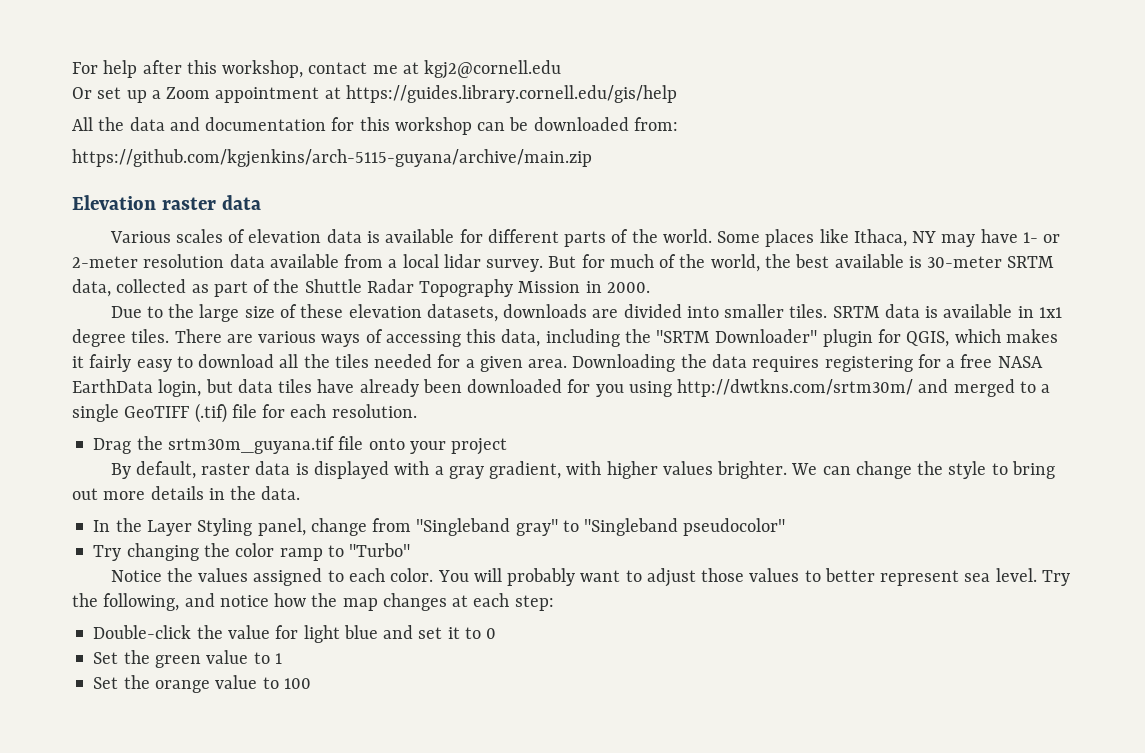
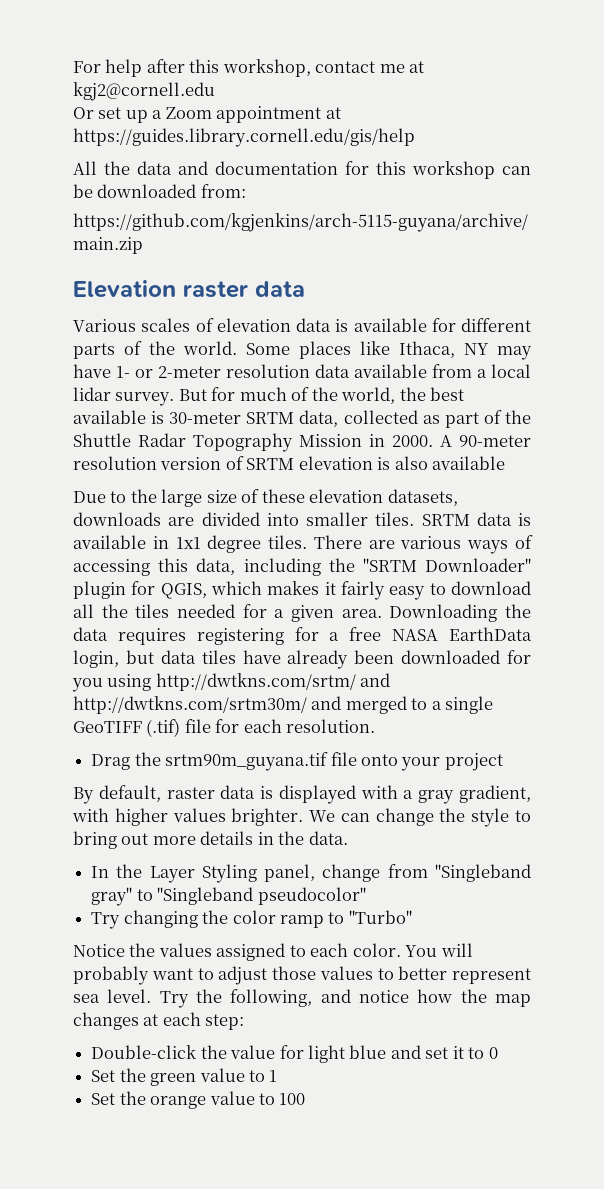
+ A 90-meter resolution version of SRTM elevation is also available
- Downloading the data requires registering for a free NASA EarthData login, but data tiles have already been downloaded for you using http://dwtkns.com/srtm30m/ and merged to a single GeoTIFF (.tif) file for each resolution.
+ Downloading the data requires registering for a free NASA EarthData login, but data tiles have already been downloaded for you using http://dwtkns.com/srtm/ and http://dwtkns.com/srtm30m/ and merged to a single GeoTIFF (.tif) file for each resolution.
- Drag the srtm30m_guyana.tif file onto your project
+ Drag the srtm90m_guyana.tif file onto your project

